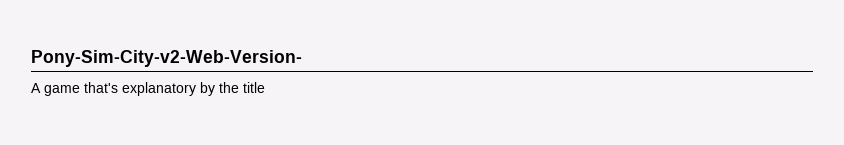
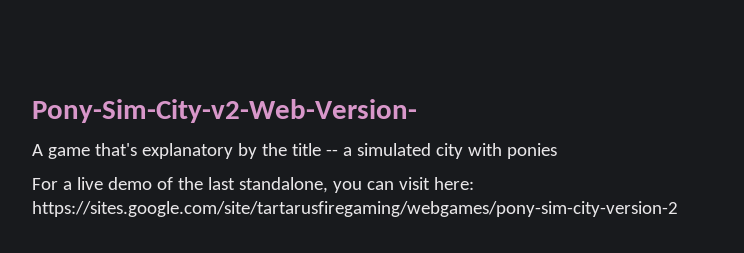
- A game that's explanatory by the title
+ A game that's explanatory by the title -- a simulated city with ponies
+ For a live demo of the last standalone, you can visit here: https://sites.google.com/site/tartarusfiregaming/webgames/pony-sim-city-version-2

